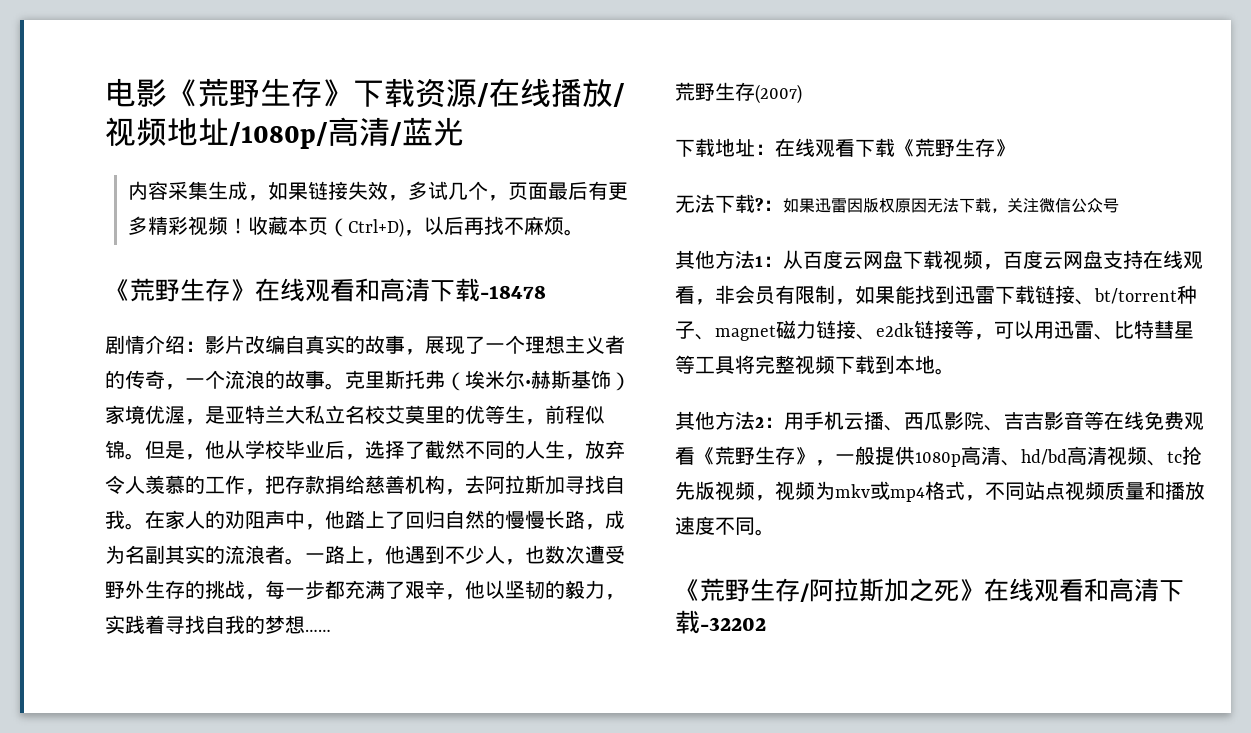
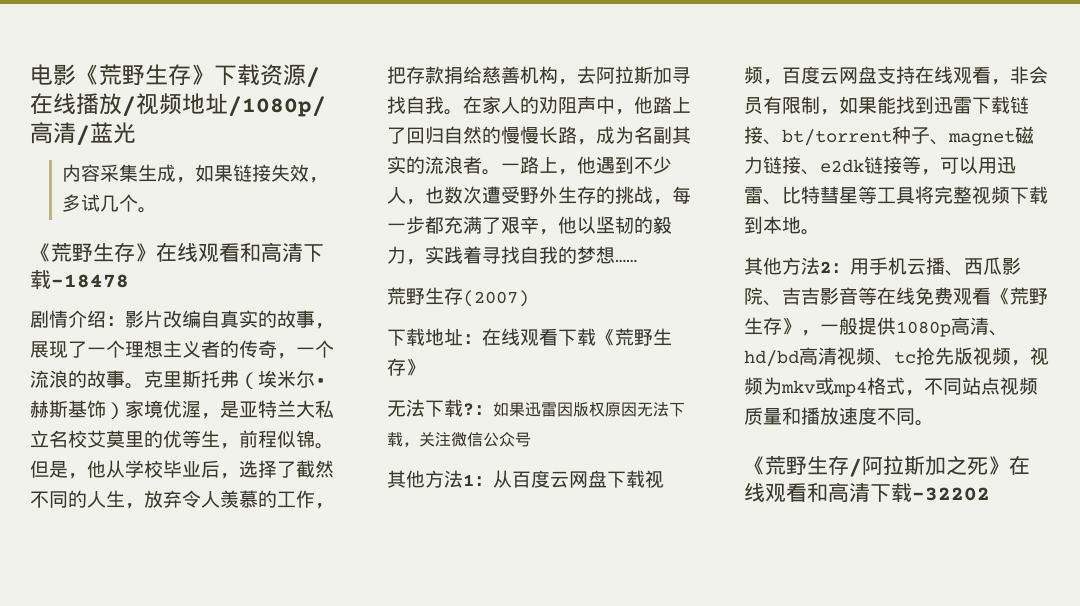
- 内容采集生成，如果链接失效，多试几个，页面最后有更多精彩视频！收藏本页（Ctrl+D)，以后再找不麻烦。
+ 内容采集生成，如果链接失效，多试几个。

